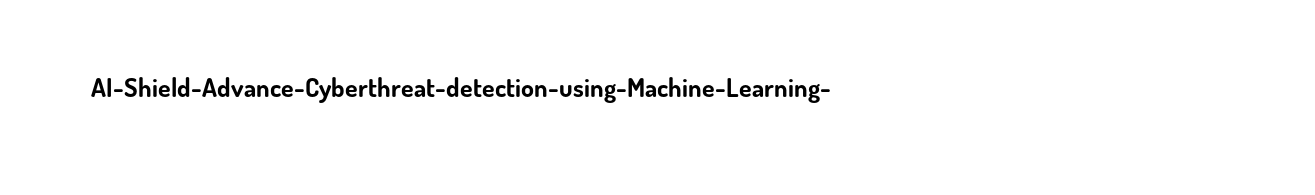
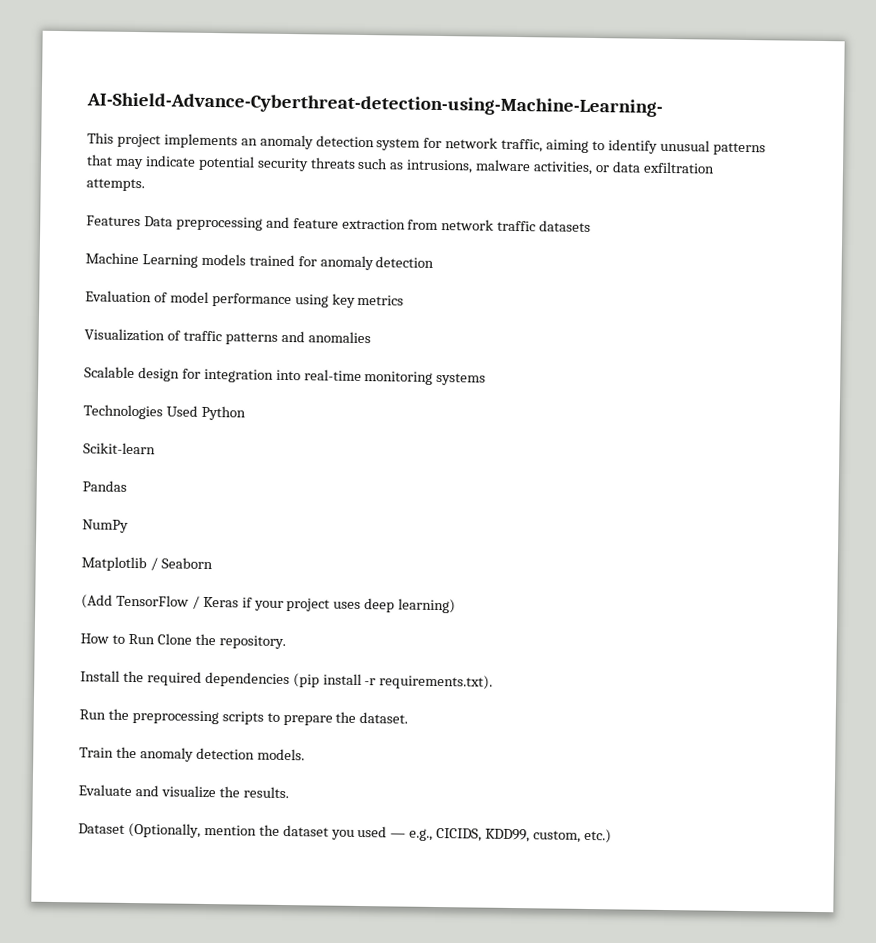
+ This project implements an anomaly detection system for network traffic, aiming to identify unusual patterns that may indicate potential security threats such as intrusions, malware activities, or data exfiltration attempts.
+ Features Data preprocessing and feature extraction from network traffic datasets
+ Machine Learning models trained for anomaly detection
+ Evaluation of model performance using key metrics
+ Visualization of traffic patterns and anomalies
+ Scalable design for integration into real-time monitoring systems
+ Technologies Used Python
+ Scikit-learn
+ Pandas
+ NumPy
+ Matplotlib / Seaborn
+ (Add TensorFlow / Keras if your project uses deep learning)
+ How to Run Clone the repository.
+ Install the required dependencies (pip install -r requirements.txt).
+ Run the preprocessing scripts to prepare the dataset.
+ Train the anomaly detection models.
+ Evaluate and visualize the results.
+ Dataset (Optionally, mention the dataset you used — e.g., CICIDS, KDD99, custom, etc.)

